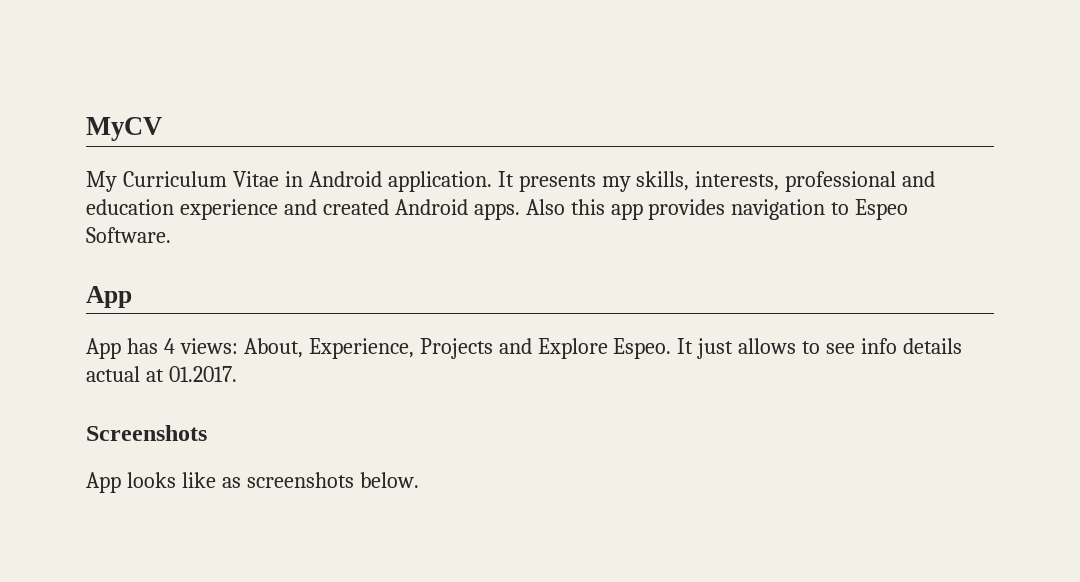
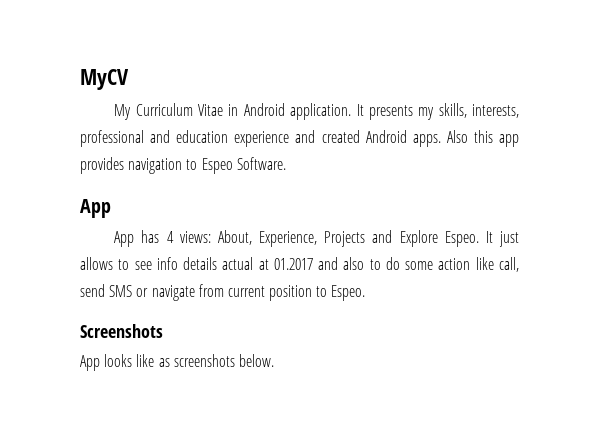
- It just allows to see info details actual at 01.2017.
+ It just allows to see info details actual at 01.2017 and also to do some action like call, send SMS or navigate from current position to Espeo.

